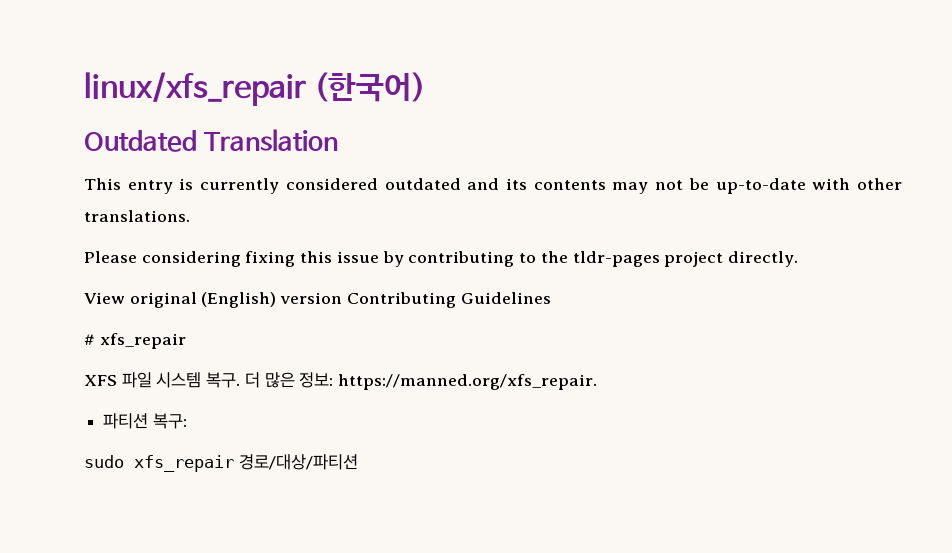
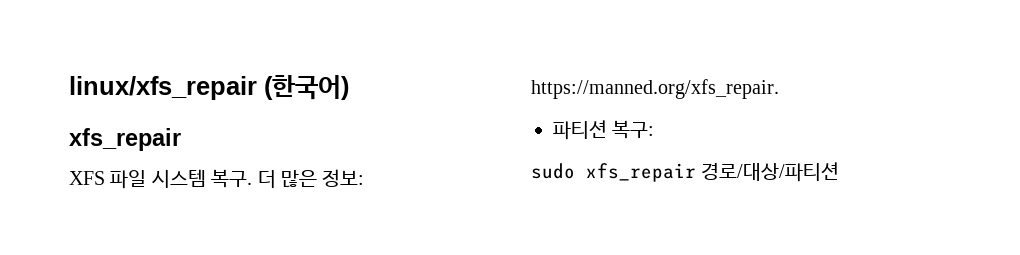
  linux/xfs_repair (한국어)
- Outdated Translation
- This entry is currently considered outdated and its contents may not be up-to-date with other translations.
- Please considering fixing this issue by contributing to the tldr-pages project directly.
- View original (English) version Contributing Guidelines
- # xfs_repair
+ xfs_repair

